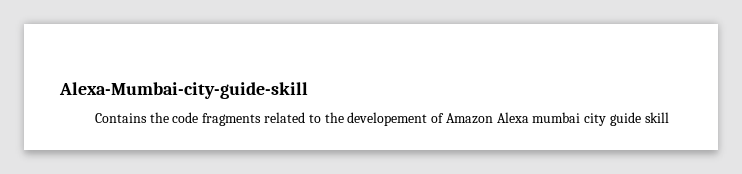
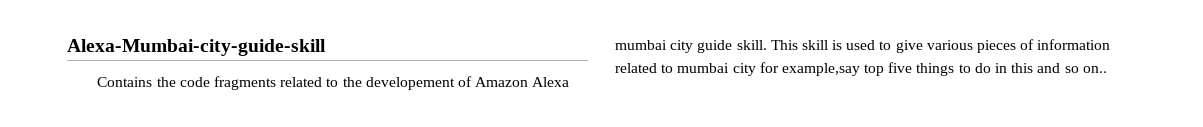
- Contains the code fragments related to the developement of Amazon Alexa mumbai city guide skill
+ Contains the code fragments related to the developement of Amazon Alexa mumbai city guide skill. This skill is used to give various pieces of information related to mumbai city for example,say top five things to do in this and so on..

